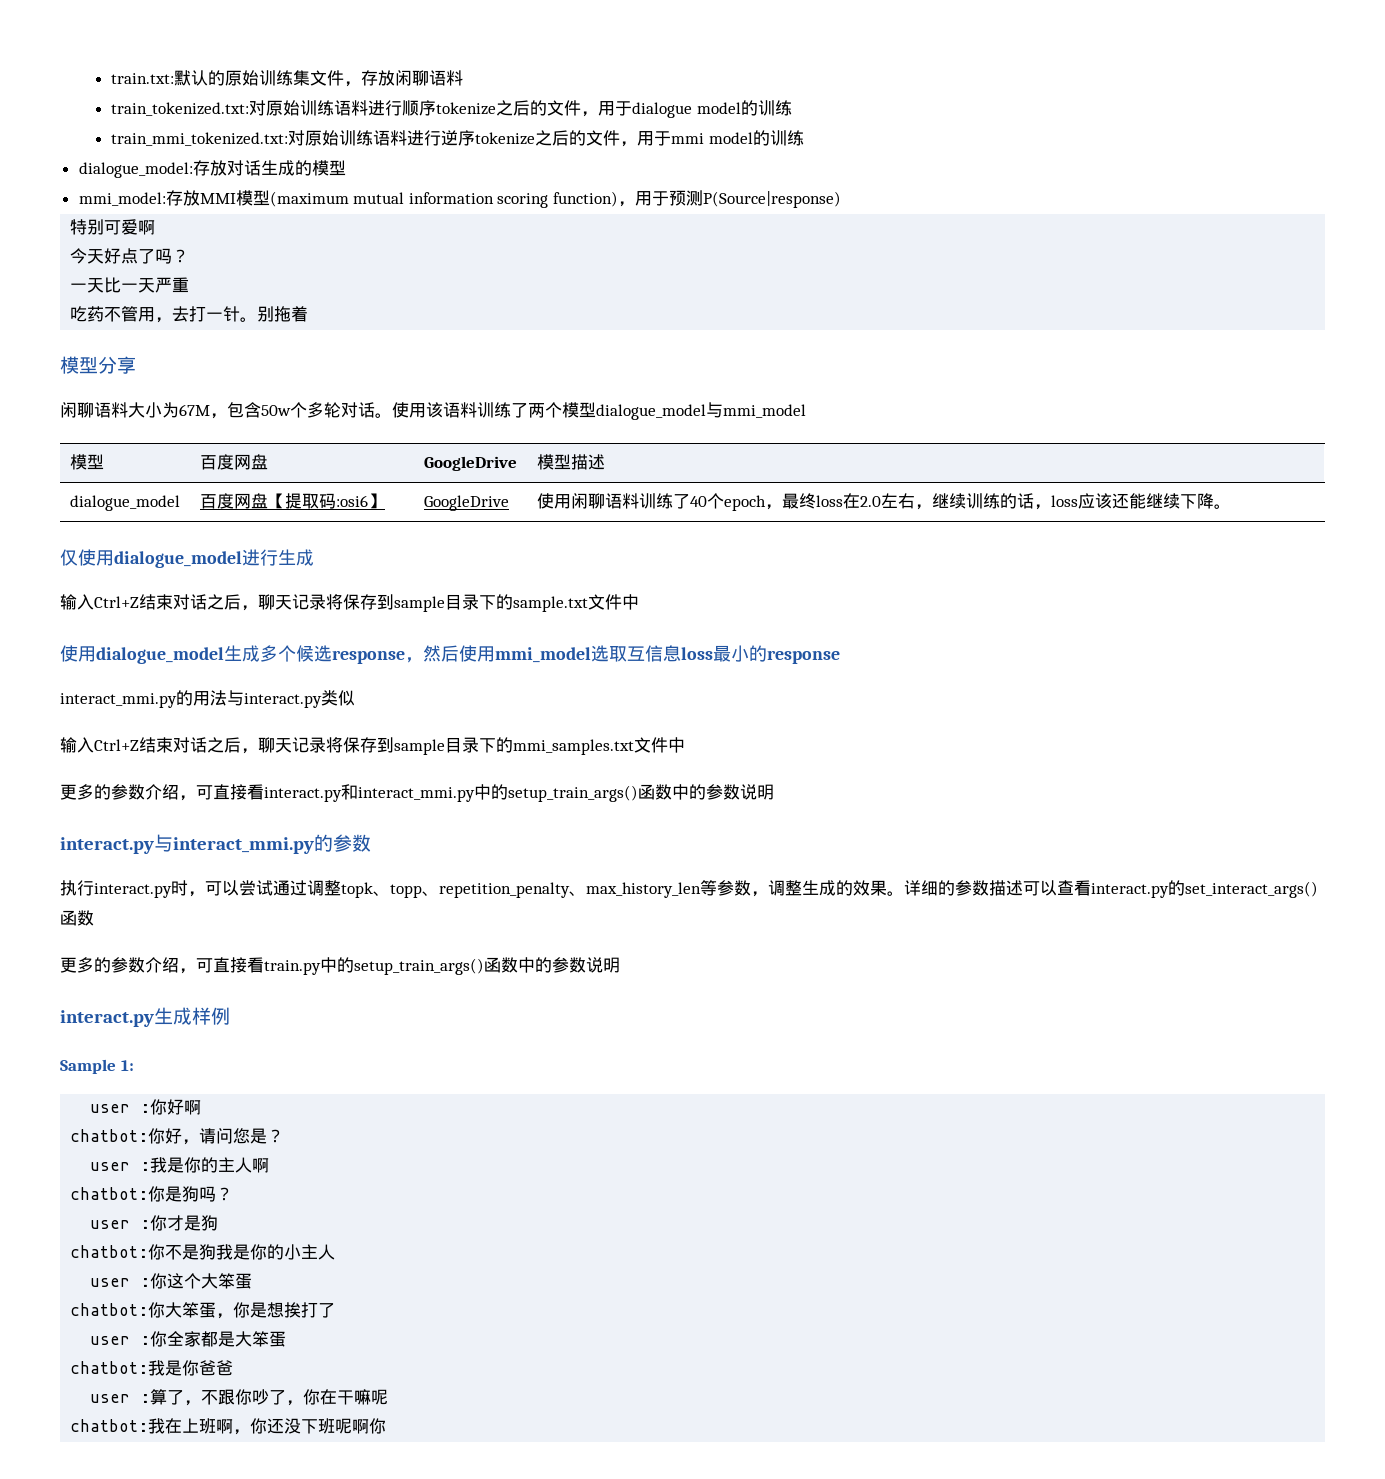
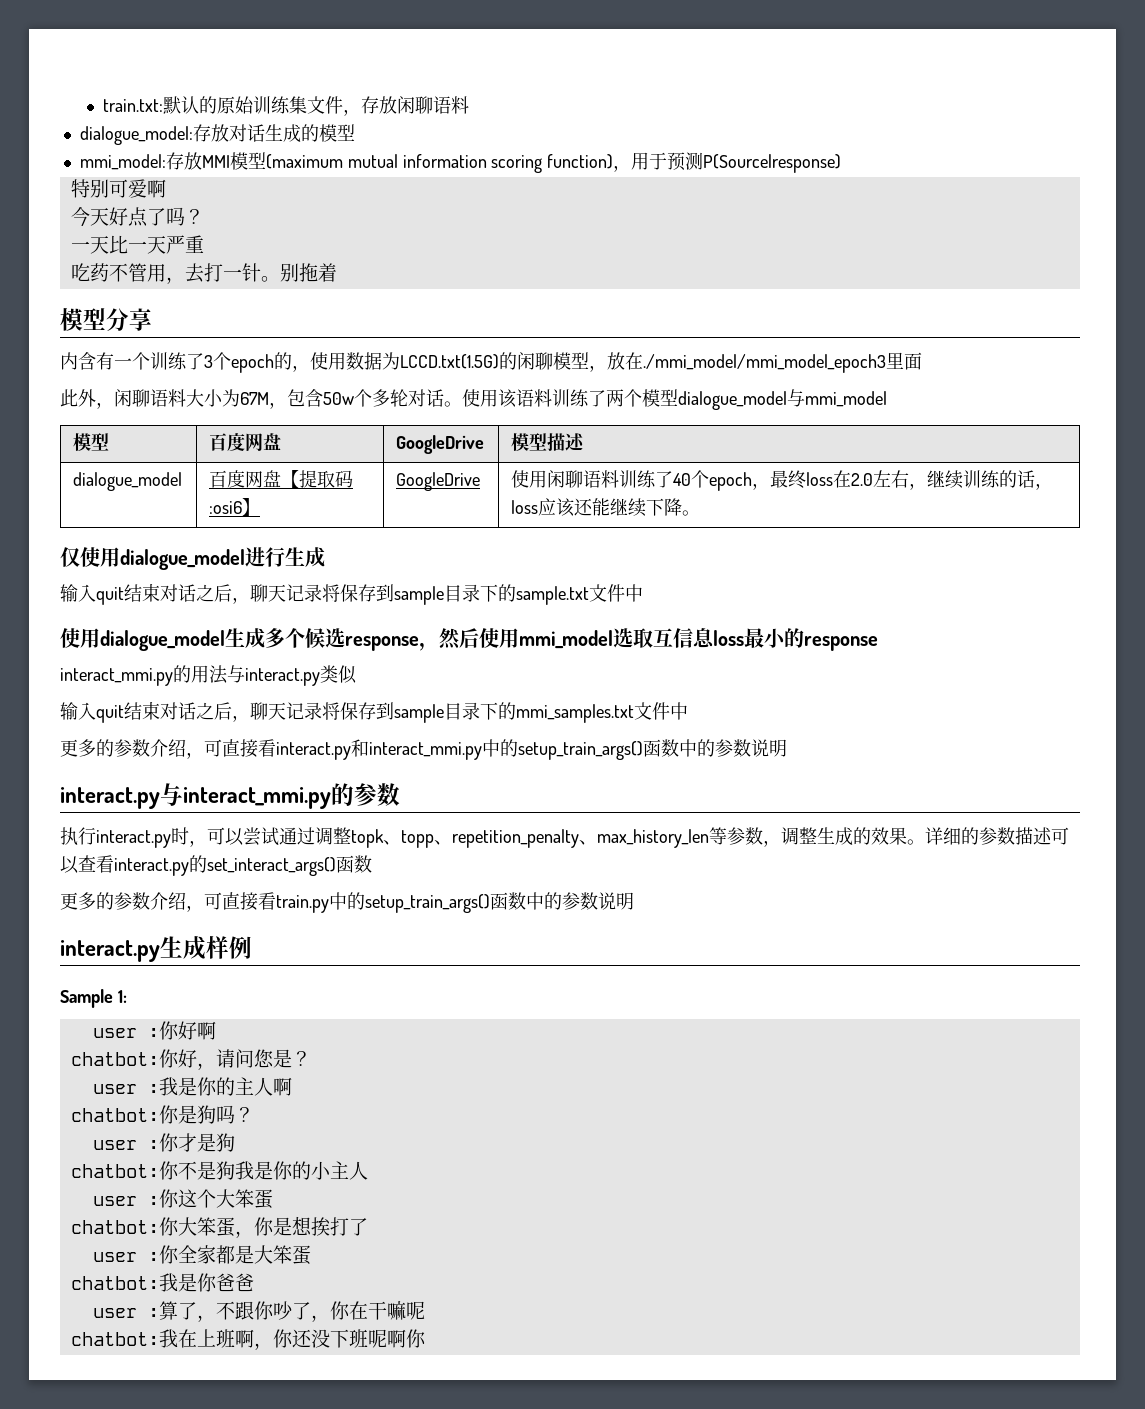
- train_tokenized.txt:对原始训练语料进行顺序tokenize之后的文件，用于dialogue model的训练
- train_mmi_tokenized.txt:对原始训练语料进行逆序tokenize之后的文件，用于mmi model的训练
- 闲聊语料大小为67M，包含50w个多轮对话。
+ 内含有一个训练了3个epoch的，使用数据为LCCD.txt(1.5G)的闲聊模型，放在./mmi_model/mmi_model_epoch3里面
+ 此外，闲聊语料大小为67M，包含50w个多轮对话。
- 输入Ctrl+Z结束对话之后，聊天记录将保存到sample目录下的sample.txt文件中
+ 输入quit结束对话之后，聊天记录将保存到sample目录下的sample.txt文件中
- 输入Ctrl+Z结束对话之后，聊天记录将保存到sample目录下的mmi_samples.txt文件中
+ 输入quit结束对话之后，聊天记录将保存到sample目录下的mmi_samples.txt文件中

